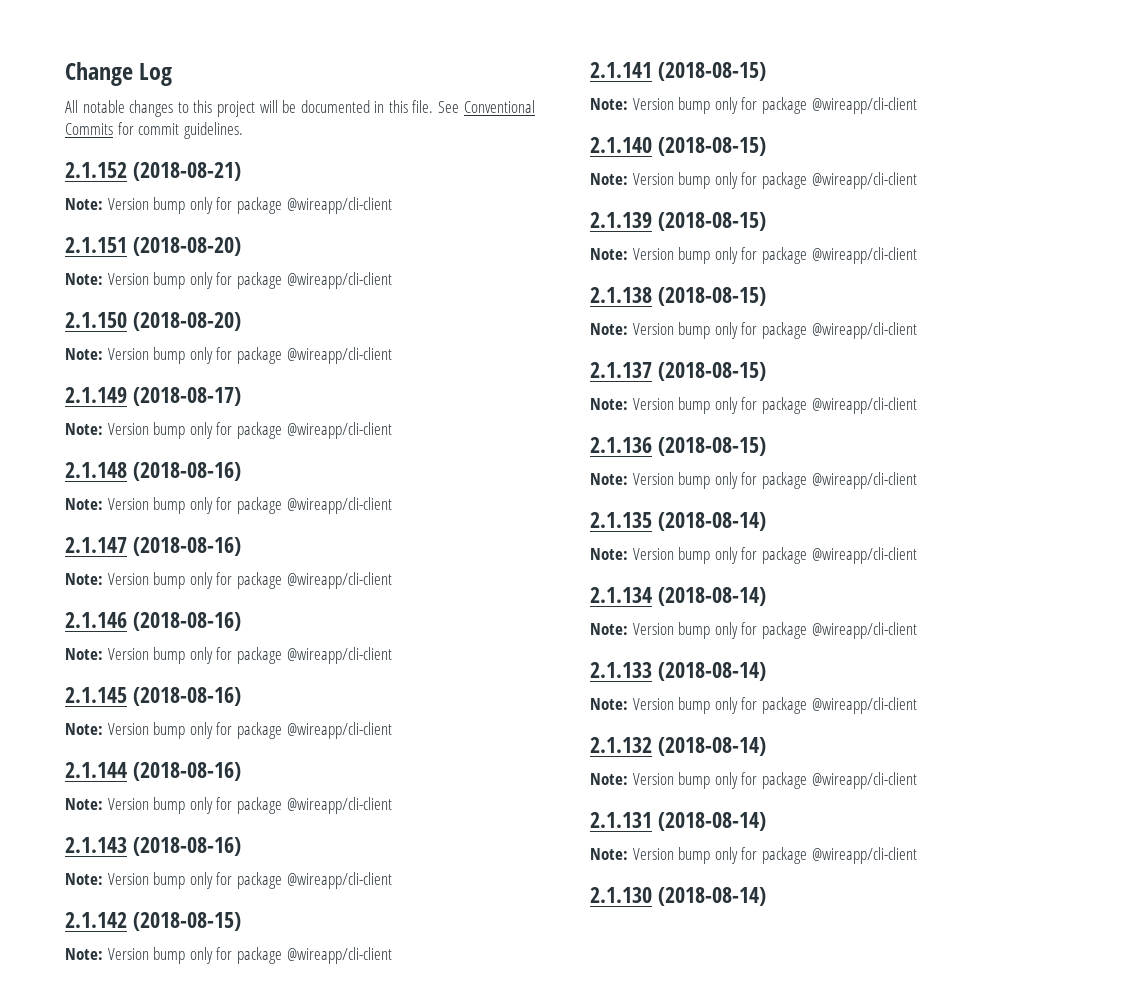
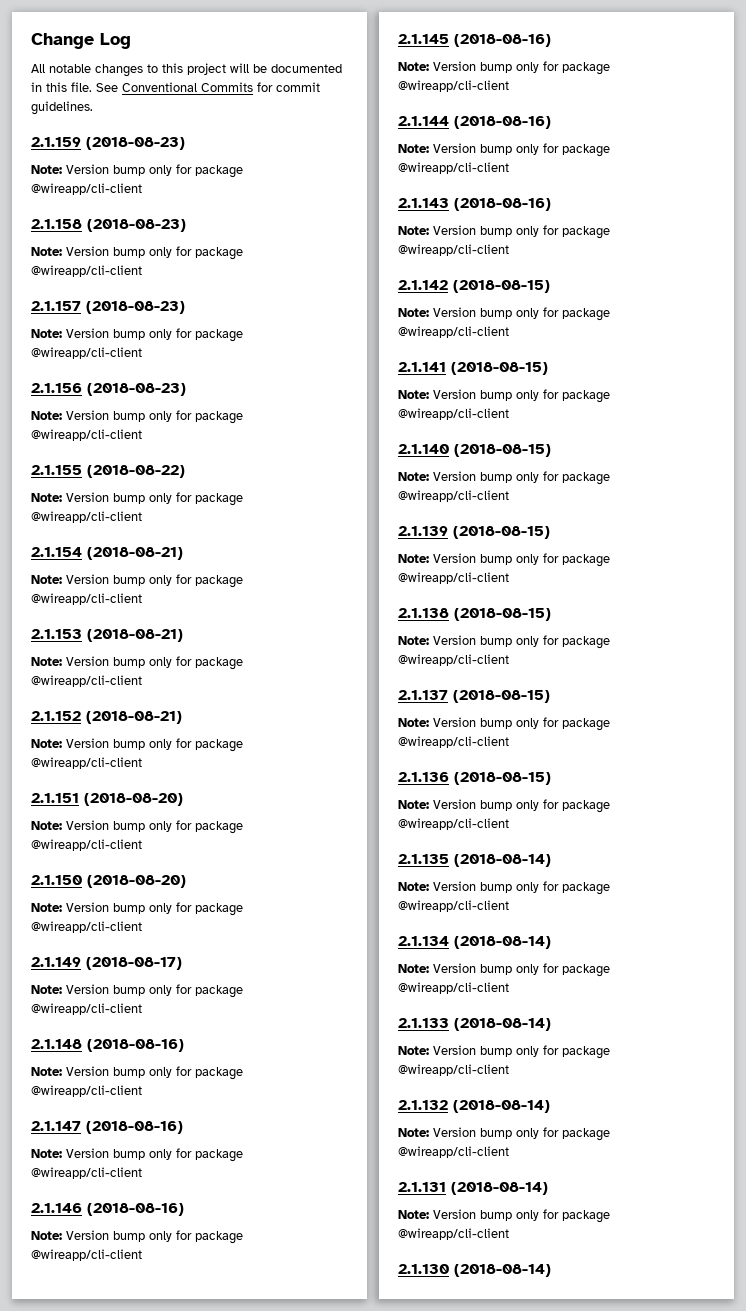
+ 2.1.159 (2018-08-23)
+ Note: Version bump only for package @wireapp/cli-client
+ 2.1.158 (2018-08-23)
+ Note: Version bump only for package @wireapp/cli-client
+ 2.1.157 (2018-08-23)
+ Note: Version bump only for package @wireapp/cli-client
+ 2.1.156 (2018-08-23)
+ Note: Version bump only for package @wireapp/cli-client
+ 2.1.155 (2018-08-22)
+ Note: Version bump only for package @wireapp/cli-client
+ 2.1.154 (2018-08-21)
+ Note: Version bump only for package @wireapp/cli-client
+ 2.1.153 (2018-08-21)
+ Note: Version bump only for package @wireapp/cli-client

